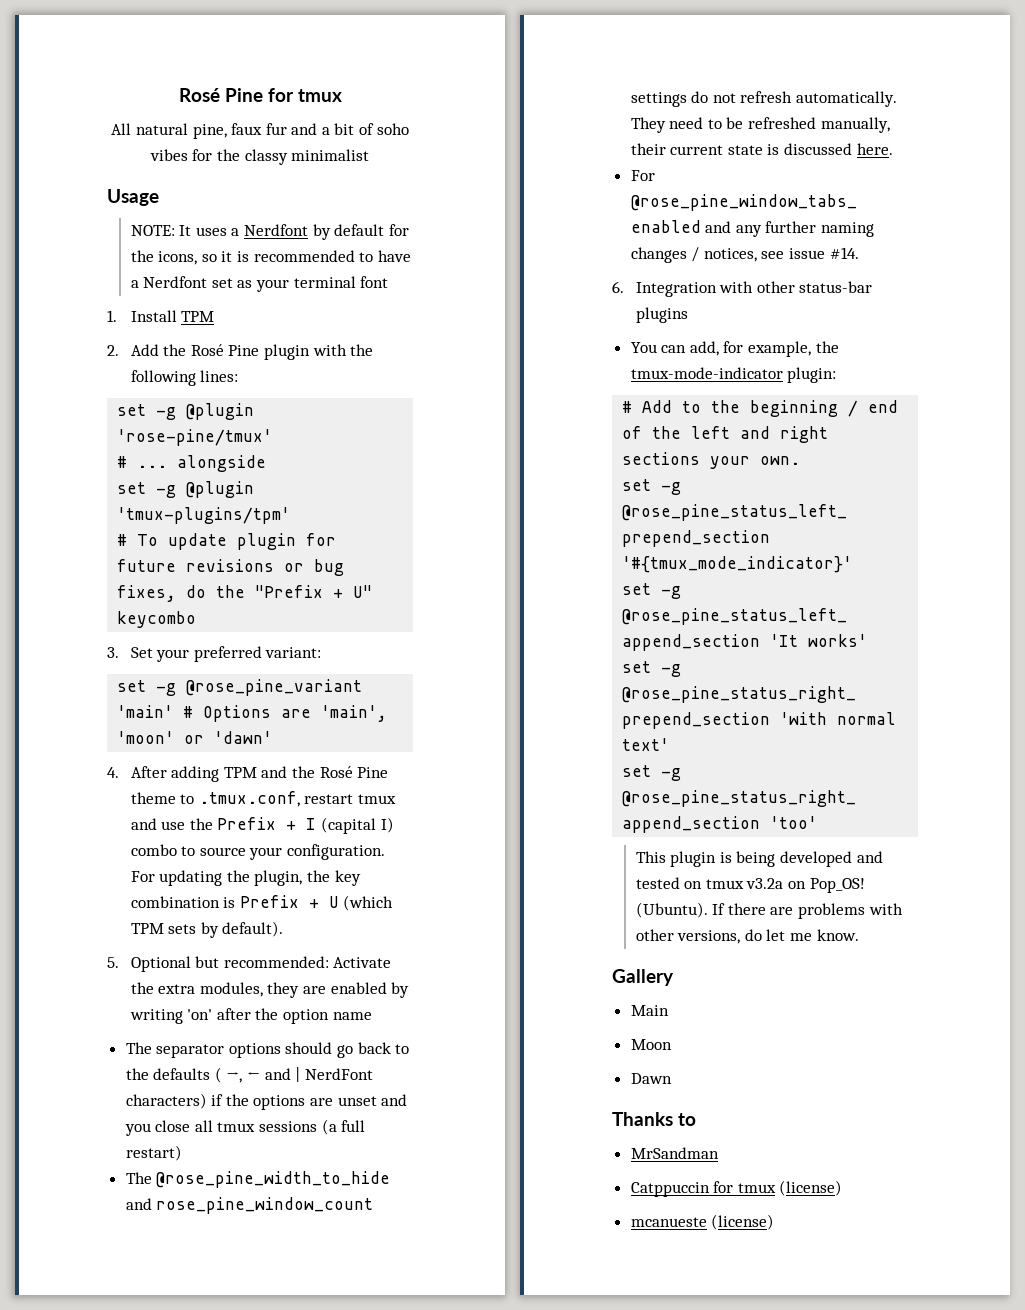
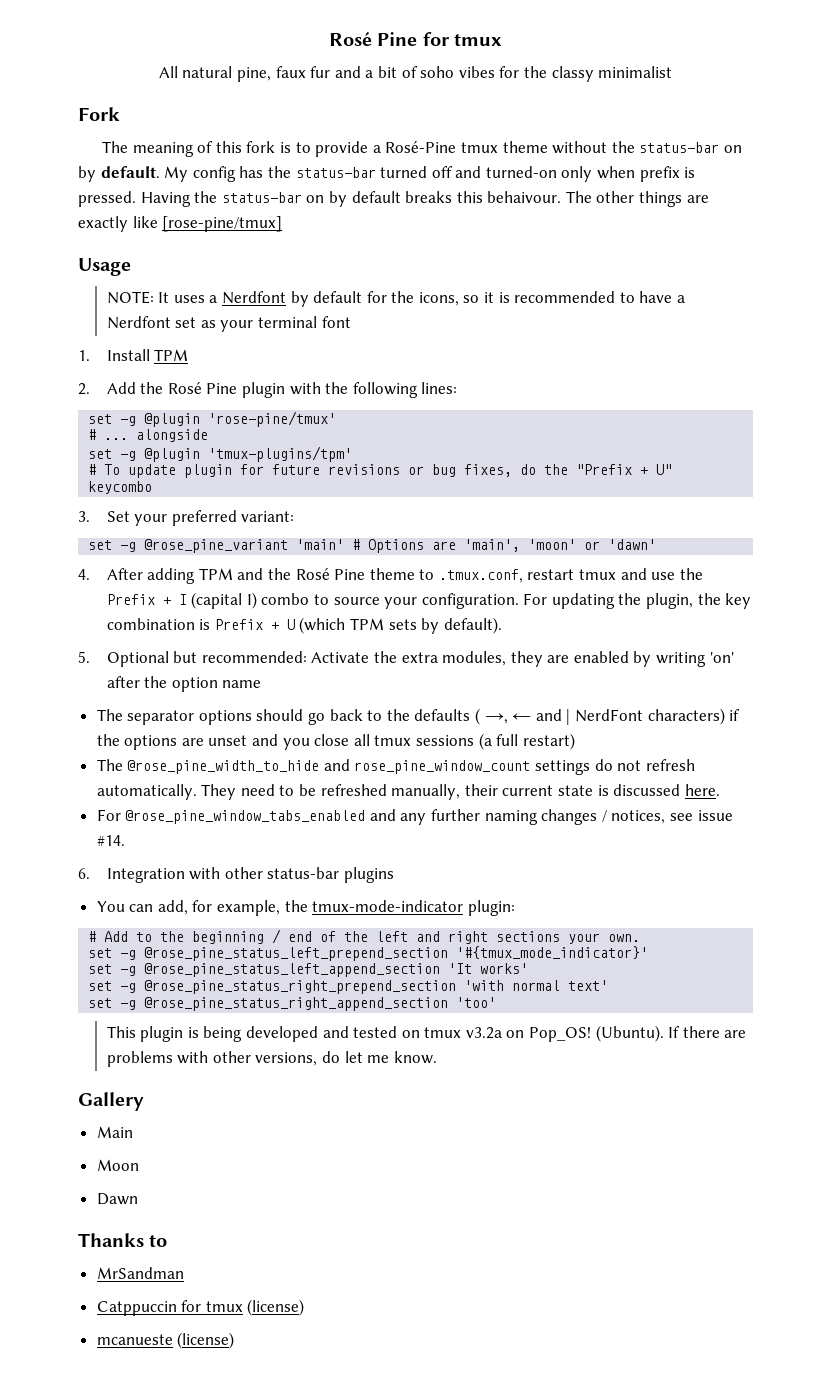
+ Fork
+ The meaning of this fork is to provide a Rosé-Pine tmux theme without the status-bar on by default. My config has the status-bar turned off and turned-on only when prefix is pressed. Having the status-bar on by default breaks this behaivour. The other things are exactly like [rose-pine/tmux]

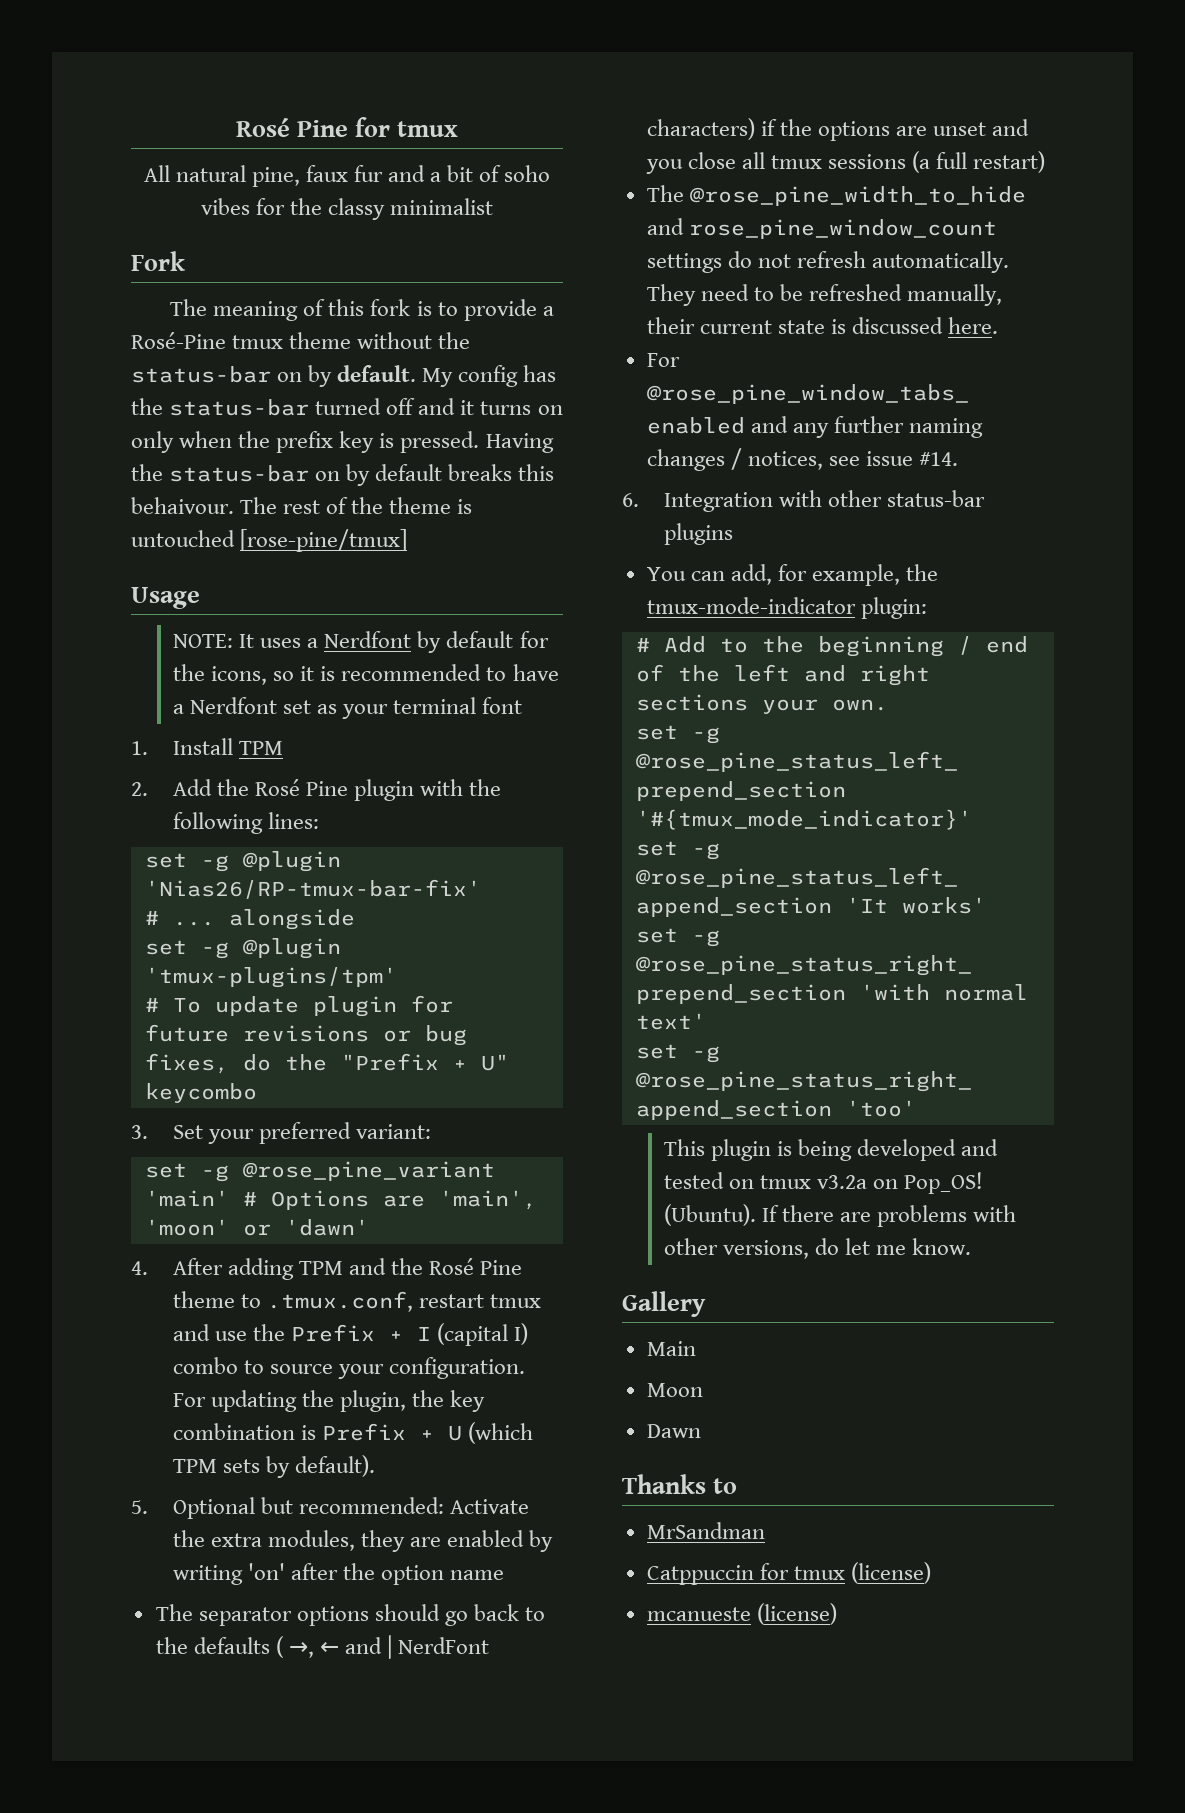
- My config has the status-bar turned off and turned-on only when prefix is pressed.
+ My config has the status-bar turned off and it turns on only when the prefix key is pressed.
- The other things are exactly like [rose-pine/tmux]
+ The rest of the theme is untouched [rose-pine/tmux]
- set -g @plugin 'rose-pine/tmux'
+ set -g @plugin 'Nias26/RP-tmux-bar-fix'

